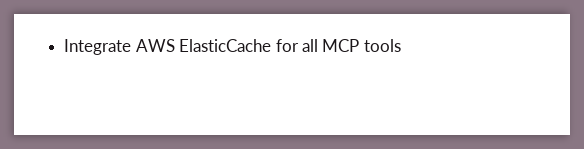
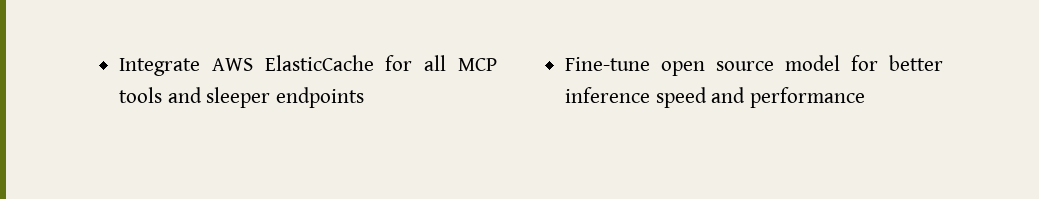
- Integrate AWS ElasticCache for all MCP tools
+ Integrate AWS ElasticCache for all MCP tools and sleeper endpoints
+ Fine-tune open source model for better inference speed and performance

